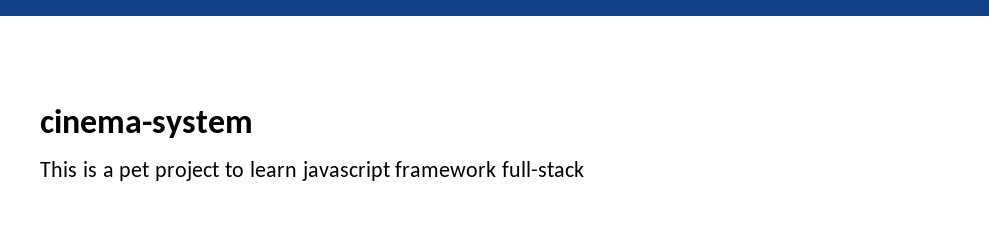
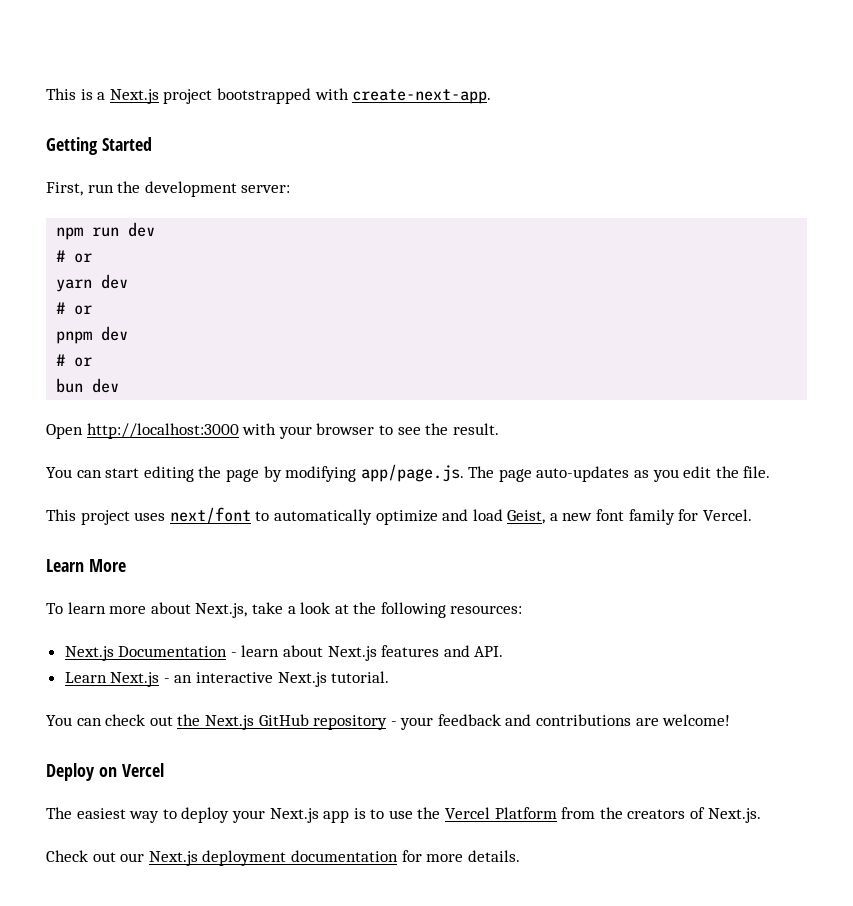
- cinema-system
- This is a pet project to learn javascript framework full-stack
+ This is a Next.js project bootstrapped with create-next-app.
+ Getting Started
+ First, run the development server:
+ npm run dev
+ # or
+ yarn dev
+ # or
+ pnpm dev
+ # or
+ bun dev
+ Open http://localhost:3000 with your browser to see the result.
+ You can start editing the page by modifying app/page.js. The page auto-updates as you edit the file.
+ This project uses next/font to automatically optimize and load Geist, a new font family for Vercel.
+ Learn More
+ To learn more about Next.js, take a look at the following resources:
+ Next.js Documentation - learn about Next.js features and API.
+ Learn Next.js - an interactive Next.js tutorial.
+ You can check out the Next.js GitHub repository - your feedback and contributions are welcome!
+ Deploy on Vercel
+ The easiest way to deploy your Next.js app is to use the Vercel Platform from the creators of Next.js.
+ Check out our Next.js deployment documentation for more details.

